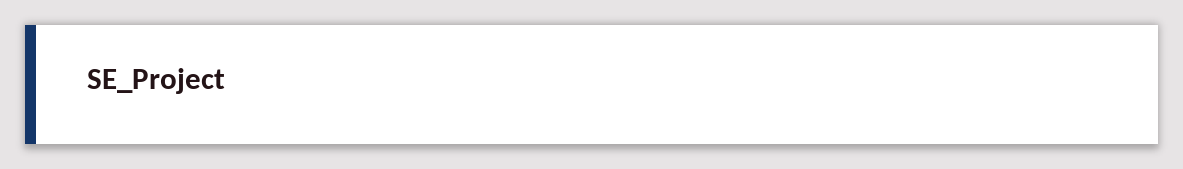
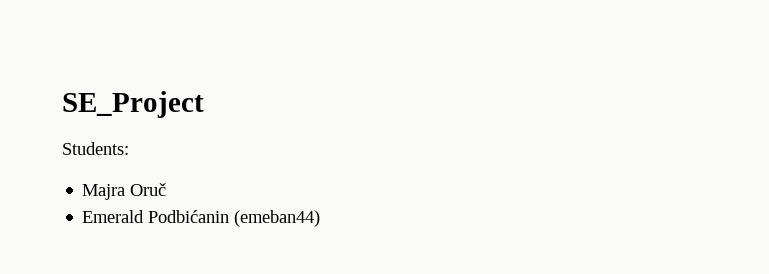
+ Students:
+ Majra Oruč
+ Emerald Podbićanin (emeban44)

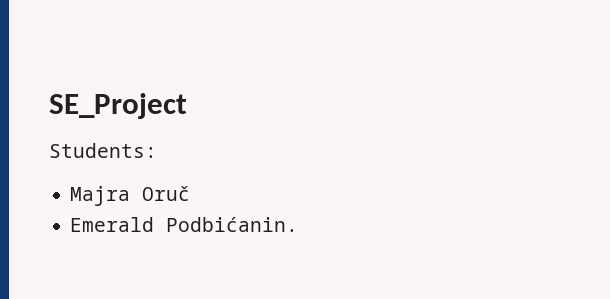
- Emerald Podbićanin (emeban44)
+ Emerald Podbićanin.

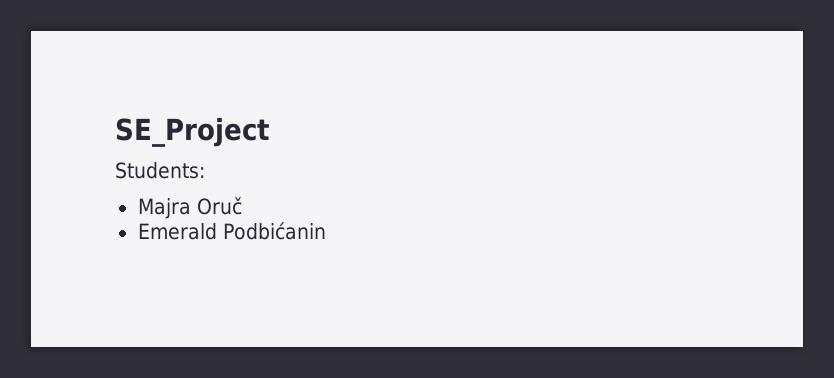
- Emerald Podbićanin.
+ Emerald Podbićanin

